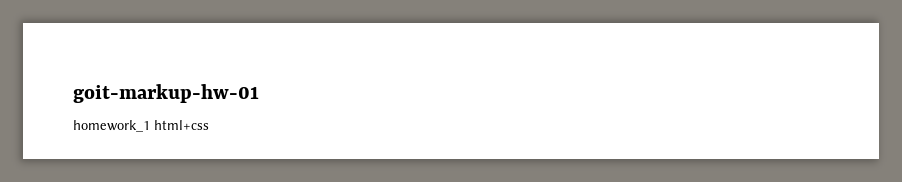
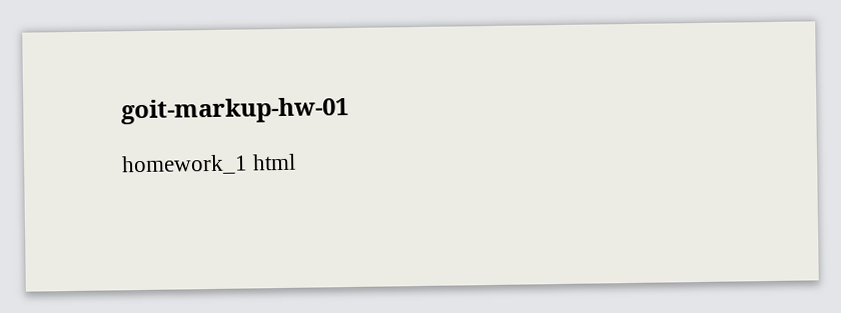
- homework_1 html+css
+ homework_1 html

